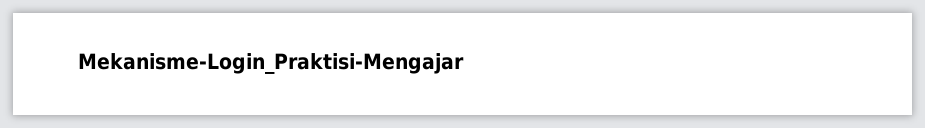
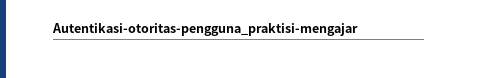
- Mekanisme-Login_Praktisi-Mengajar
+ Autentikasi-otoritas-pengguna_praktisi-mengajar

